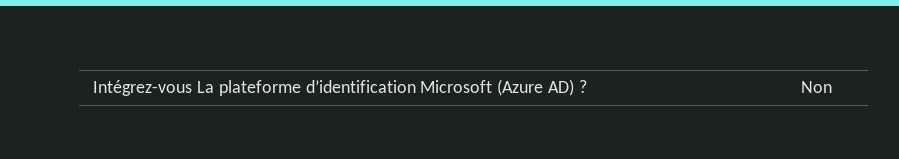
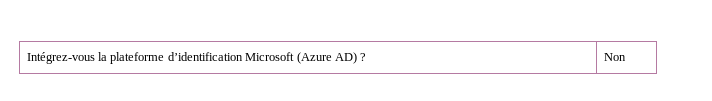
- Intégrez-vous La plateforme d’identification Microsoft (Azure AD) ? | Non
+ Intégrez-vous la plateforme d’identification Microsoft (Azure AD) ? | Non

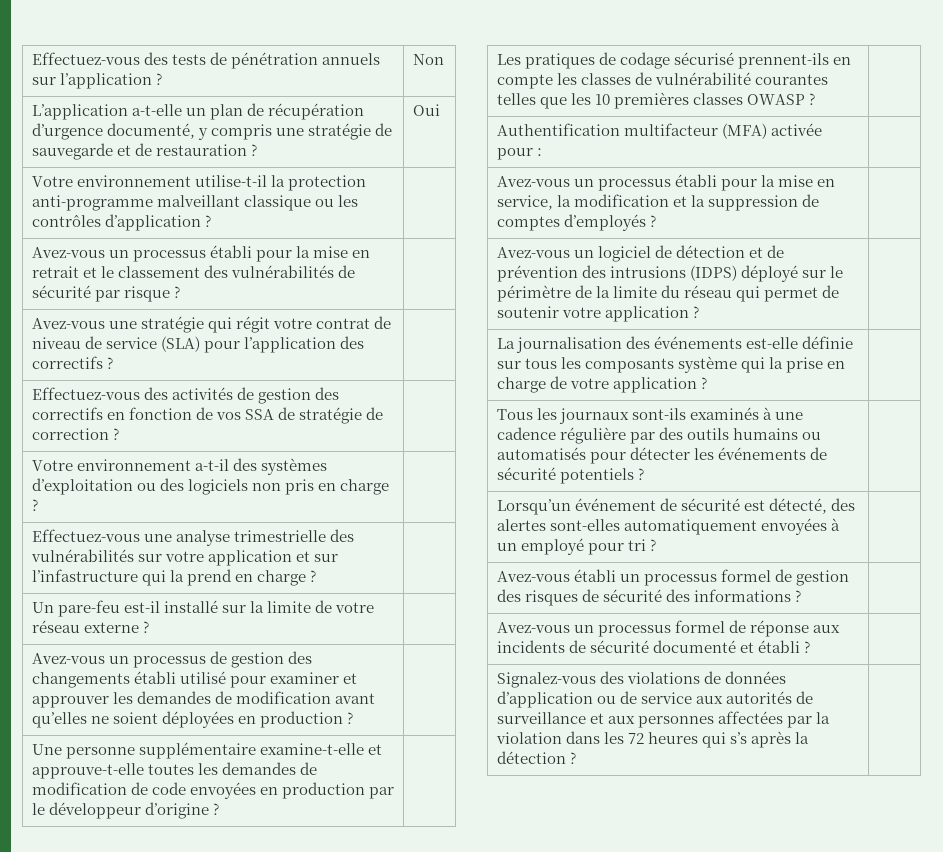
- Intégrez-vous la plateforme d’identification Microsoft (Azure AD) ? | Non
+ Effectuez-vous des tests de pénétration annuels sur l’application ? | Non
+ L’application a-t-elle un plan de récupération d’urgence documenté, y compris une stratégie de sauvegarde et de restauration ? | Oui
+ Votre environnement utilise-t-il la protection anti-programme malveillant classique ou les contrôles d’application ? |
+ Avez-vous un processus établi pour la mise en retrait et le classement des vulnérabilités de sécurité par risque ? |
+ Avez-vous une stratégie qui régit votre contrat de niveau de service (SLA) pour l’application des correctifs ? |
+ Effectuez-vous des activités de gestion des correctifs en fonction de vos SSA de stratégie de correction ? |
+ Votre environnement a-t-il des systèmes d’exploitation ou des logiciels non pris en charge ? |
+ Effectuez-vous une analyse trimestrielle des vulnérabilités sur votre application et sur l’infastructure qui la prend en charge ? |
+ Un pare-feu est-il installé sur la limite de votre réseau externe ? |
+ Avez-vous un processus de gestion des changements établi utilisé pour examiner et approuver les demandes de modification avant qu’elles ne soient déployées en production ? |
+ Une personne supplémentaire examine-t-elle et approuve-t-elle toutes les demandes de modification de code envoyées en production par le développeur d’origine ? |
+ Les pratiques de codage sécurisé prennent-ils en compte les classes de vulnérabilité courantes telles que les 10 premières classes OWASP ? |
+ Authentification multifacteur (MFA) activée pour : |
+ Avez-vous un processus établi pour la mise en service, la modification et la suppression de comptes d’employés ? |
+ Avez-vous un logiciel de détection et de prévention des intrusions (IDPS) déployé sur le périmètre de la limite du réseau qui permet de soutenir votre application ? |
+ La journalisation des événements est-elle définie sur tous les composants système qui la prise en charge de votre application ? |
+ Tous les journaux sont-ils examinés à une cadence régulière par des outils humains ou automatisés pour détecter les événements de sécurité potentiels ? |
+ Lorsqu’un événement de sécurité est détecté, des alertes sont-elles automatiquement envoyées à un employé pour tri ? |
+ Avez-vous établi un processus formel de gestion des risques de sécurité des informations ? |
+ Avez-vous un processus formel de réponse aux incidents de sécurité documenté et établi ? |
+ Signalez-vous des violations de données d’application ou de service aux autorités de surveillance et aux personnes affectées par la violation dans les 72 heures qui s’s après la détection ? |

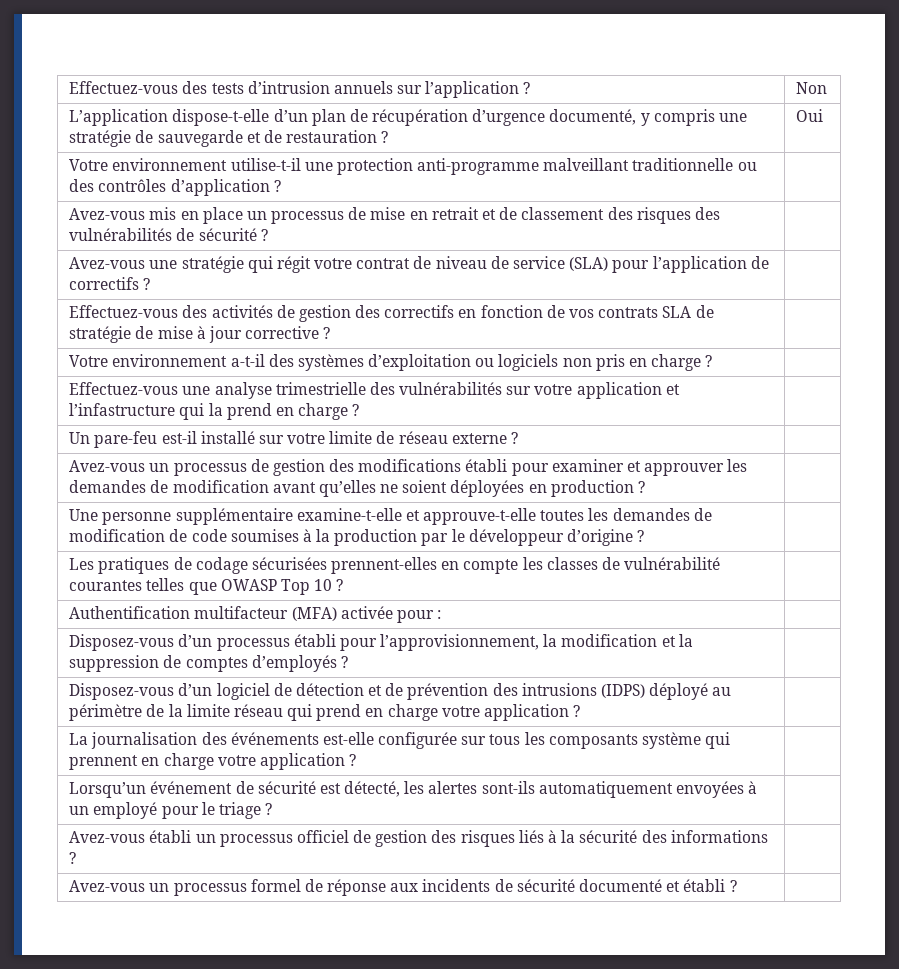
- Effectuez-vous des tests de pénétration annuels sur l’application ? | Non
+ Effectuez-vous des tests d’intrusion annuels sur l’application ? | Non
- L’application a-t-elle un plan de récupération d’urgence documenté, y compris une stratégie de sauvegarde et de restauration ? | Oui
+ L’application dispose-t-elle d’un plan de récupération d’urgence documenté, y compris une stratégie de sauvegarde et de restauration ? | Oui
- Votre environnement utilise-t-il la protection anti-programme malveillant classique ou les contrôles d’application ? |
+ Votre environnement utilise-t-il une protection anti-programme malveillant traditionnelle ou des contrôles d’application ? |
- Avez-vous un processus établi pour la mise en retrait et le classement des vulnérabilités de sécurité par risque ? |
+ Avez-vous mis en place un processus de mise en retrait et de classement des risques des vulnérabilités de sécurité ? |
- Avez-vous une stratégie qui régit votre contrat de niveau de service (SLA) pour l’application des correctifs ? |
+ Avez-vous une stratégie qui régit votre contrat de niveau de service (SLA) pour l’application de correctifs ? |
- Effectuez-vous des activités de gestion des correctifs en fonction de vos SSA de stratégie de correction ? |
+ Effectuez-vous des activités de gestion des correctifs en fonction de vos contrats SLA de stratégie de mise à jour corrective ? |
- Votre environnement a-t-il des systèmes d’exploitation ou des logiciels non pris en charge ? |
+ Votre environnement a-t-il des systèmes d’exploitation ou logiciels non pris en charge ? |
- Effectuez-vous une analyse trimestrielle des vulnérabilités sur votre application et sur l’infastructure qui la prend en charge ? |
+ Effectuez-vous une analyse trimestrielle des vulnérabilités sur votre application et l’infastructure qui la prend en charge ? |
- Un pare-feu est-il installé sur la limite de votre réseau externe ? |
+ Un pare-feu est-il installé sur votre limite de réseau externe ? |
- Avez-vous un processus de gestion des changements établi utilisé pour examiner et approuver les demandes de modification avant qu’elles ne soient déployées en production ? |
+ Avez-vous un processus de gestion des modifications établi pour examiner et approuver les demandes de modification avant qu’elles ne soient déployées en production ? |
- Une personne supplémentaire examine-t-elle et approuve-t-elle toutes les demandes de modification de code envoyées en production par le développeur d’origine ? |
+ Une personne supplémentaire examine-t-elle et approuve-t-elle toutes les demandes de modification de code soumises à la production par le développeur d’origine ? |
- Les pratiques de codage sécurisé prennent-ils en compte les classes de vulnérabilité courantes telles que les 10 premières classes OWASP ? |
+ Les pratiques de codage sécurisées prennent-elles en compte les classes de vulnérabilité courantes telles que OWASP Top 10 ? |
- Avez-vous un processus établi pour la mise en service, la modification et la suppression de comptes d’employés ? |
+ Disposez-vous d’un processus établi pour l’approvisionnement, la modification et la suppression de comptes d’employés ? |
- Avez-vous un logiciel de détection et de prévention des intrusions (IDPS) déployé sur le périmètre de la limite du réseau qui permet de soutenir votre application ? |
+ Disposez-vous d’un logiciel de détection et de prévention des intrusions (IDPS) déployé au périmètre de la limite réseau qui prend en charge votre application ? |
- La journalisation des événements est-elle définie sur tous les composants système qui la prise en charge de votre application ? |
- Tous les journaux sont-ils examinés à une cadence régulière par des outils humains ou automatisés pour détecter les événements de sécurité potentiels ? |
+ La journalisation des événements est-elle configurée sur tous les composants système qui prennent en charge votre application ? |
- Lorsqu’un événement de sécurité est détecté, des alertes sont-elles automatiquement envoyées à un employé pour tri ? |
+ Lorsqu’un événement de sécurité est détecté, les alertes sont-ils automatiquement envoyées à un employé pour le triage ? |
- Avez-vous établi un processus formel de gestion des risques de sécurité des informations ? |
+ Avez-vous établi un processus officiel de gestion des risques liés à la sécurité des informations ? |
- Signalez-vous des violations de données d’application ou de service aux autorités de surveillance et aux personnes affectées par la violation dans les 72 heures qui s’s après la détection ? |

